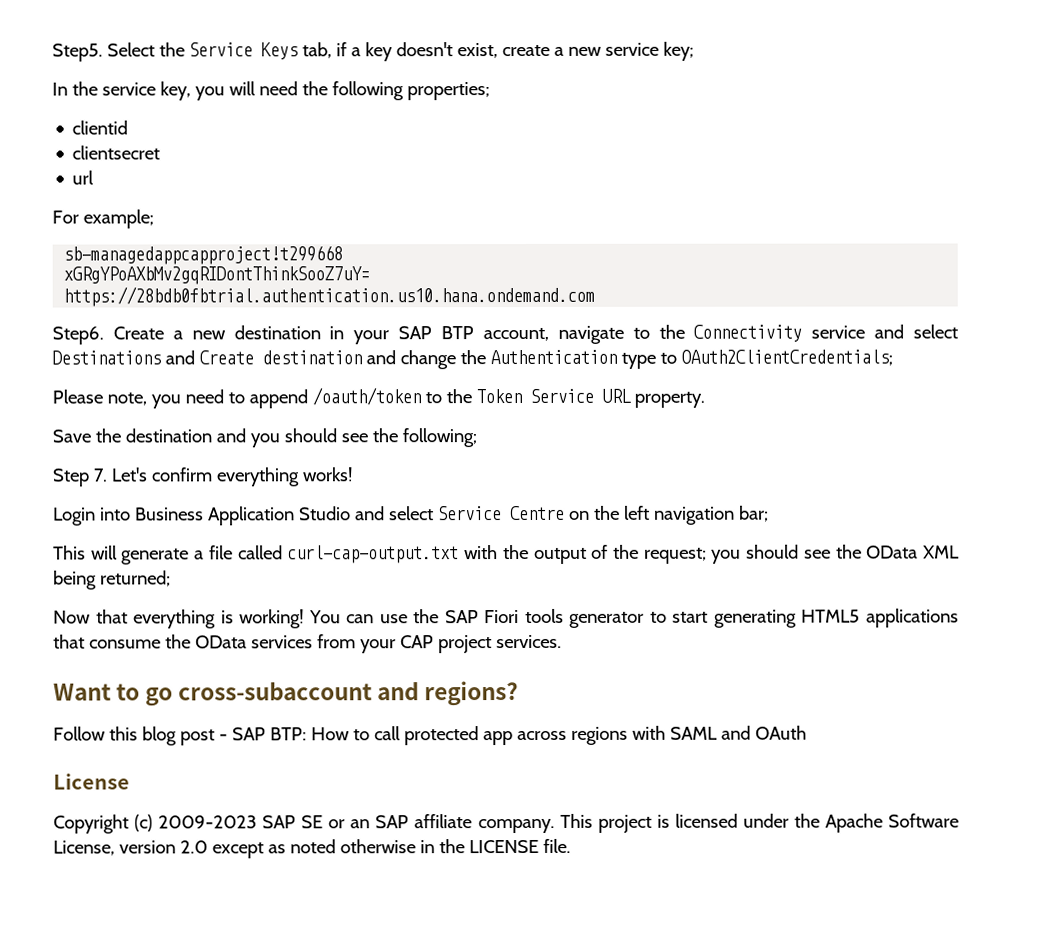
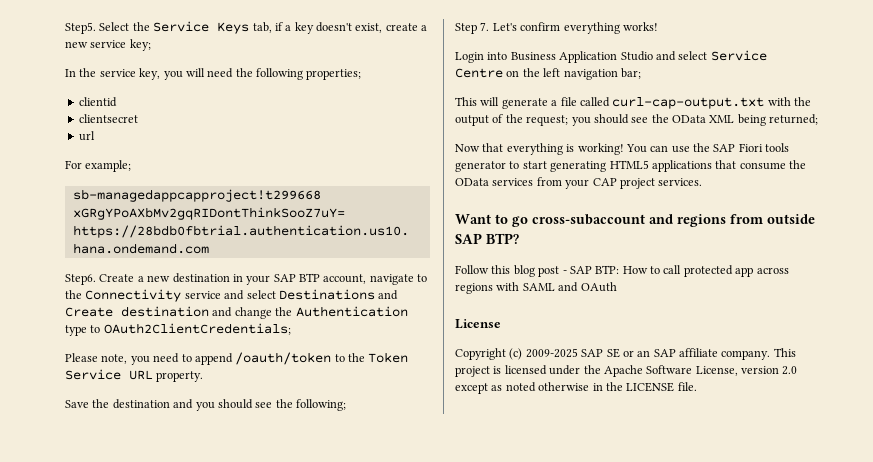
- Want to go cross-subaccount and regions?
+ Want to go cross-subaccount and regions from outside SAP BTP?
- Copyright (c) 2009-2023 SAP SE or an SAP affiliate company.
+ Copyright (c) 2009-2025 SAP SE or an SAP affiliate company.

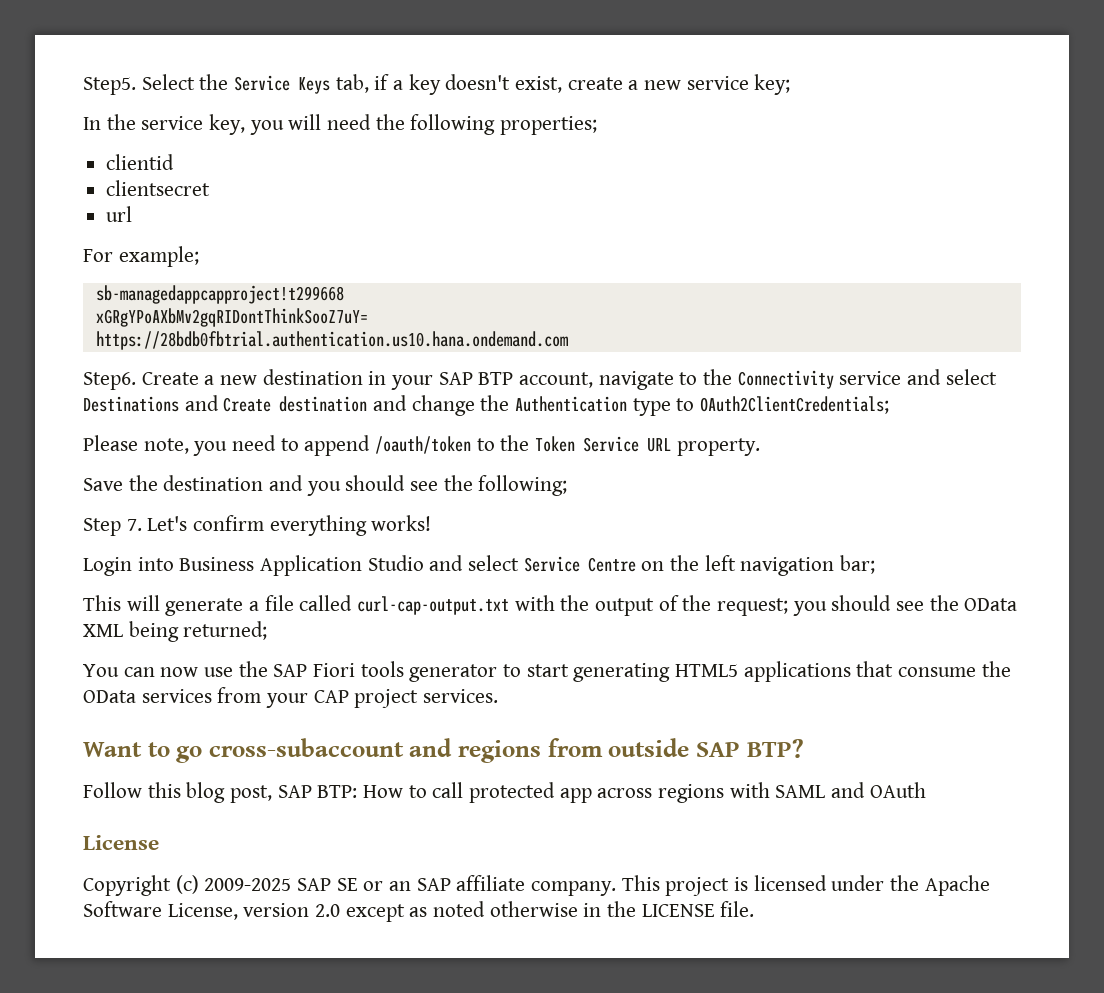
- Now that everything is working! You can use the SAP Fiori tools generator to start generating HTML5 applications that consume the OData services from your CAP project services.
+ You can now use the SAP Fiori tools generator to start generating HTML5 applications that consume the OData services from your CAP project services.
- Follow this blog post - SAP BTP: How to call protected app across regions with SAML and OAuth
+ Follow this blog post, SAP BTP: How to call protected app across regions with SAML and OAuth

